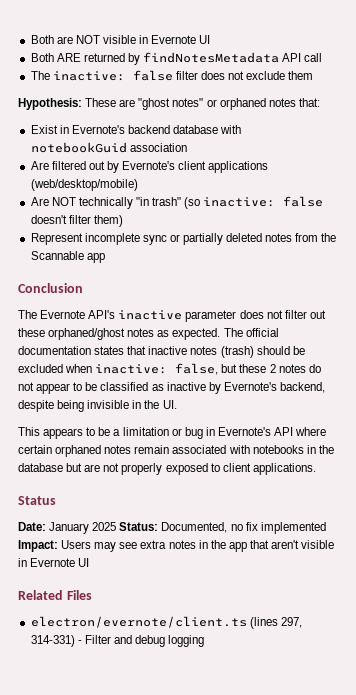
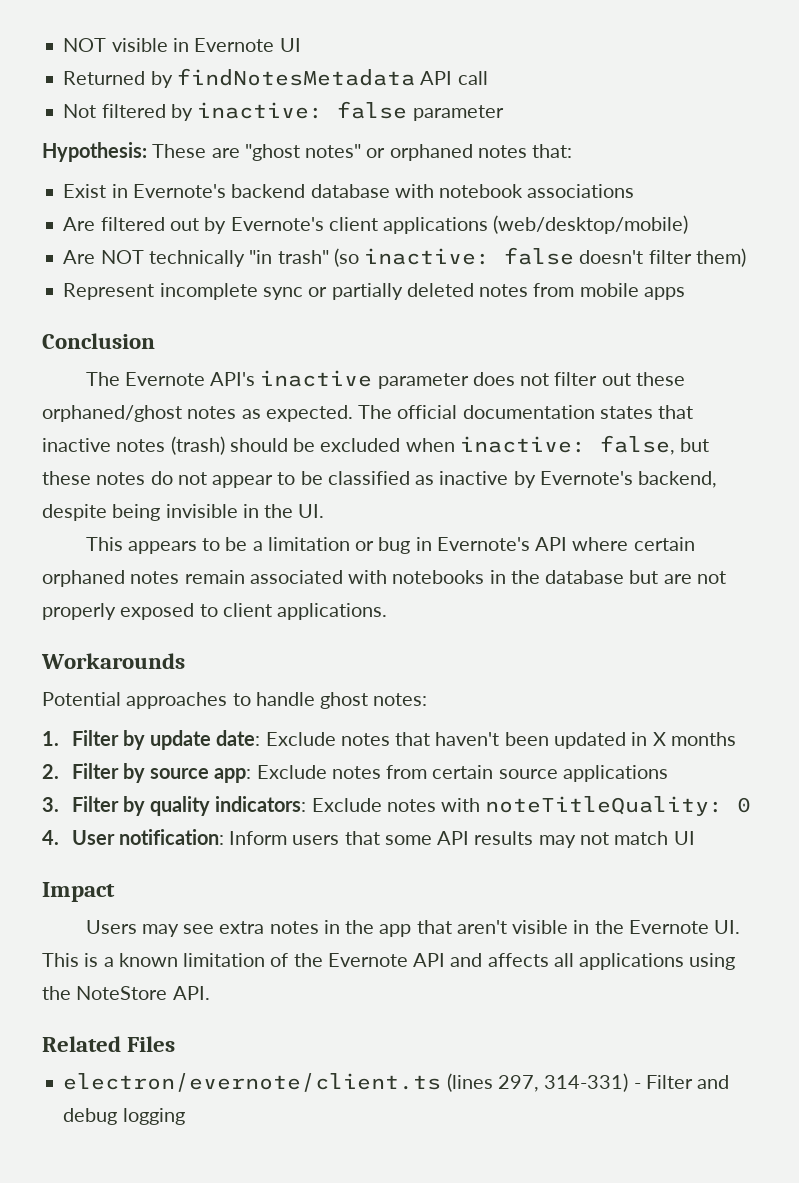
- Both are NOT visible in Evernote UI
+ NOT visible in Evernote UI
- Both ARE returned by findNotesMetadata API call
+ Returned by findNotesMetadata API call
- The inactive: false filter does not exclude them
+ Not filtered by inactive: false parameter
- Exist in Evernote's backend database with notebookGuid association
+ Exist in Evernote's backend database with notebook associations
- Represent incomplete sync or partially deleted notes from the Scannable app
+ Represent incomplete sync or partially deleted notes from mobile apps
- The official documentation states that inactive notes (trash) should be excluded when inactive: false, but these 2 notes do not appear to be classified as inactive by Evernote's backend, despite being invisible in the UI.
+ The official documentation states that inactive notes (trash) should be excluded when inactive: false, but these notes do not appear to be classified as inactive by Evernote's backend, despite being invisible in the UI.
- Status
- Date: January 2025 Status: Documented, no fix implemented Impact: Users may see extra notes in the app that aren't visible in Evernote UI
+ Workarounds
+ Potential approaches to handle ghost notes:
+ 1. Filter by update date: Exclude notes that haven't been updated in X months
+ 2. Filter by source app: Exclude notes from certain source applications
+ 3. Filter by quality indicators: Exclude notes with noteTitleQuality: 0
+ 4. User notification: Inform users that some API results may not match UI
+ Impact
+ Users may see extra notes in the app that aren't visible in the Evernote UI. This is a known limitation of the Evernote API and affects all applications using the NoteStore API.

